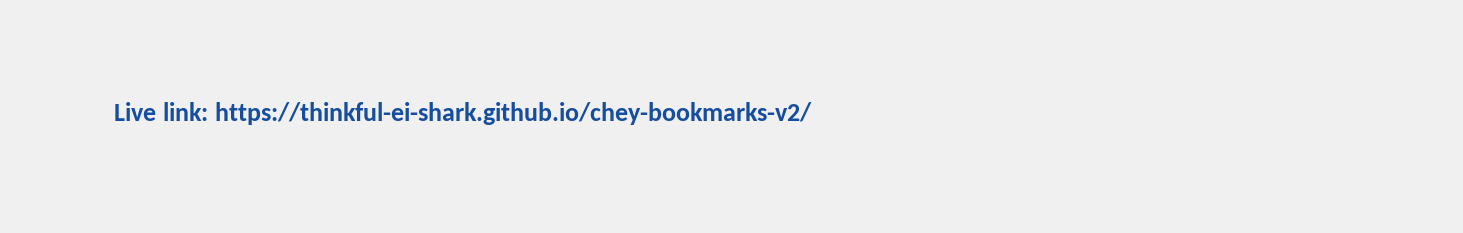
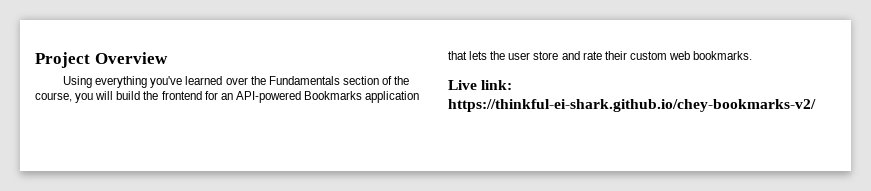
+ Project Overview
+ Using everything you've learned over the Fundamentals section of the course, you will build the frontend for an API-powered Bookmarks application that lets the user store and rate their custom web bookmarks.

